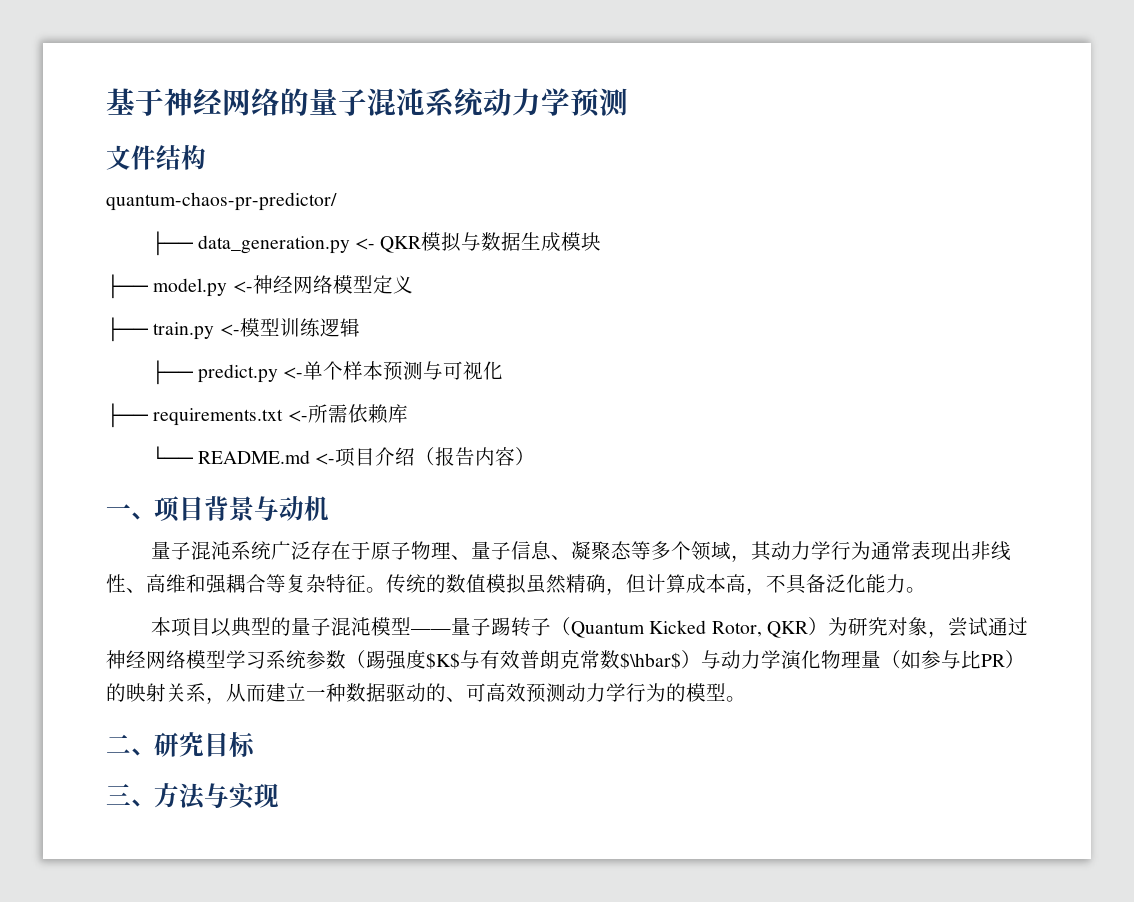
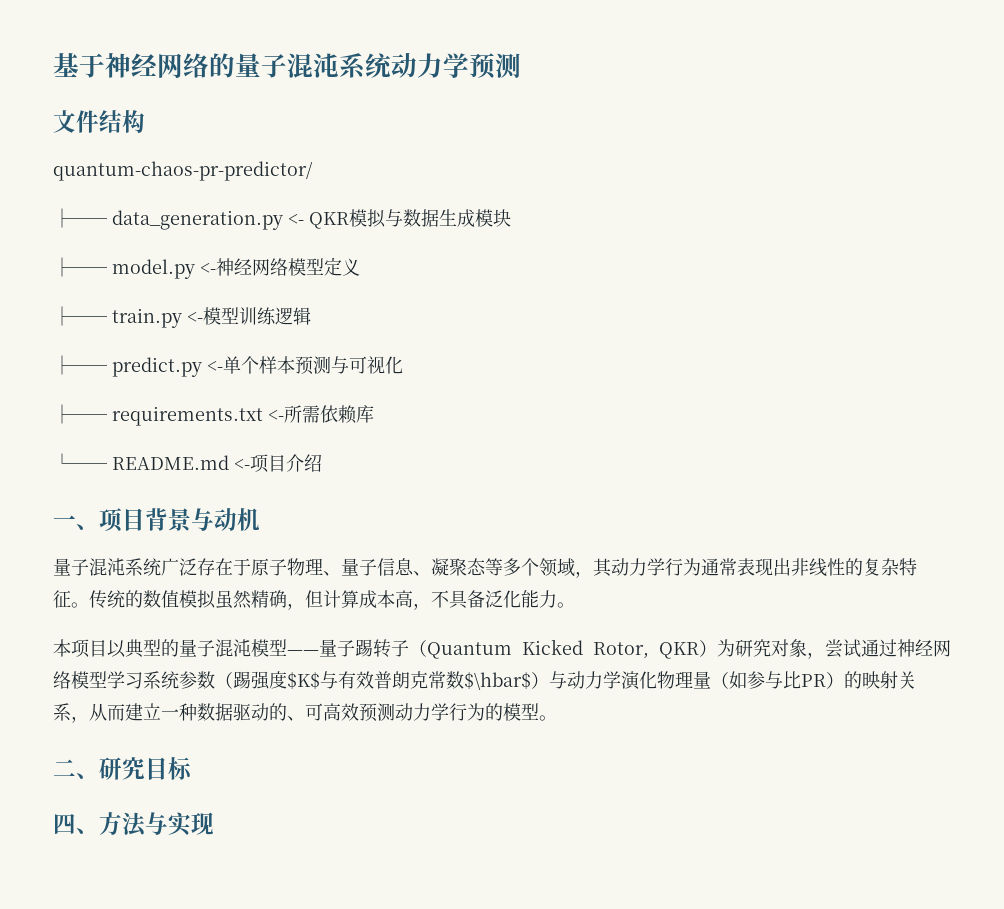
- └── README.md <-项目介绍（报告内容）
+ └── README.md <-项目介绍
- 量子混沌系统广泛存在于原子物理、量子信息、凝聚态等多个领域，其动力学行为通常表现出非线性、高维和强耦合等复杂特征。
+ 量子混沌系统广泛存在于原子物理、量子信息、凝聚态等多个领域，其动力学行为通常表现出非线性的复杂特征。
- 三、方法与实现
+ 四、方法与实现

